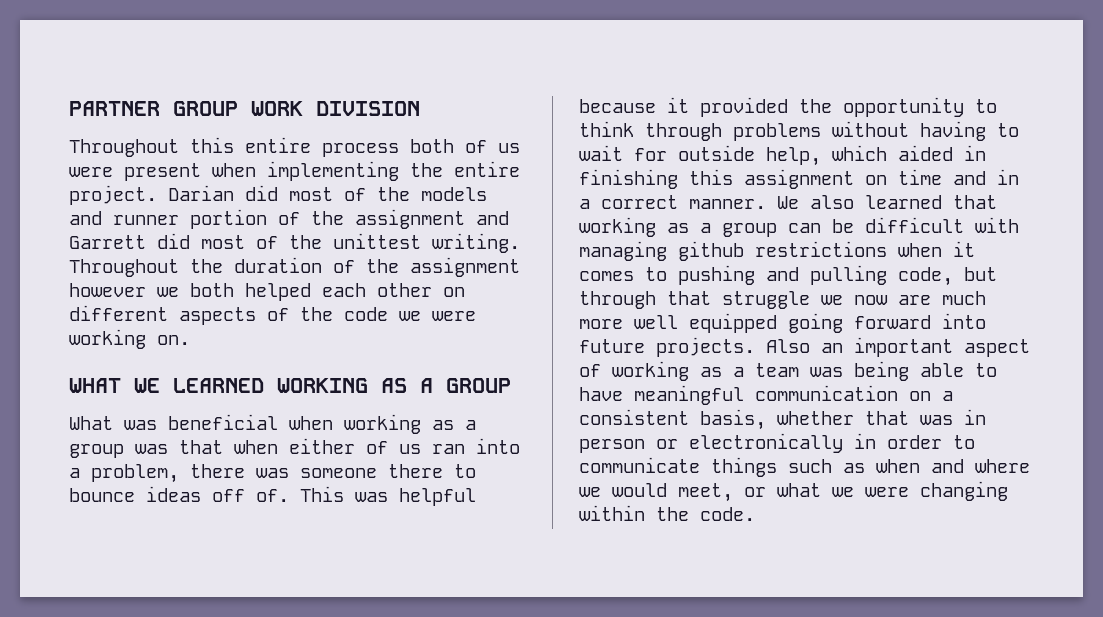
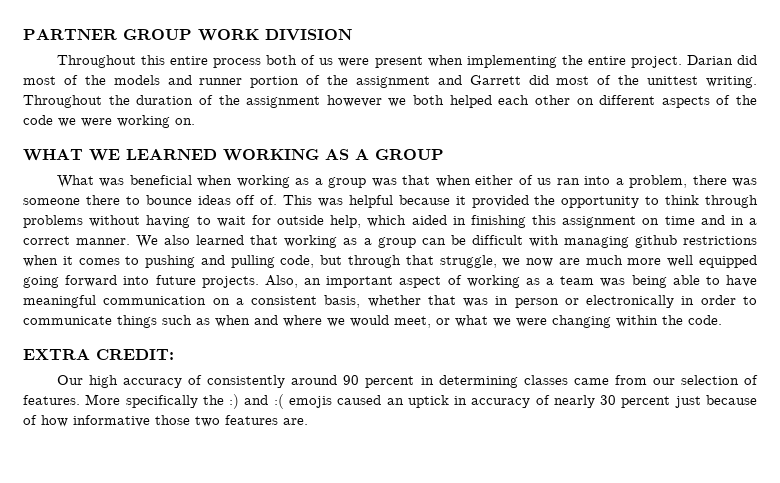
- We also learned that working as a group can be difficult with managing github restrictions when it comes to pushing and pulling code, but through that struggle we now are much more well equipped going forward into future projects.
+ We also learned that working as a group can be difficult with managing github restrictions when it comes to pushing and pulling code, but through that struggle, we now are much more well equipped going forward into future projects.
- Also an important aspect of working as a team was being able to have meaningful communication on a consistent basis, whether that was in person or electronically in order to communicate things such as when and where we would meet, or what we were changing within the code.
+ Also, an important aspect of working as a team was being able to have meaningful communication on a consistent basis, whether that was in person or electronically in order to communicate things such as when and where we would meet, or what we were changing within the code.
+ EXTRA CREDIT:
+ Our high accuracy of consistently around 90 percent in determining classes came from our selection of features. More specifically the :) and :( emojis caused an uptick in accuracy of nearly 30 percent just because of how informative those two features are.

